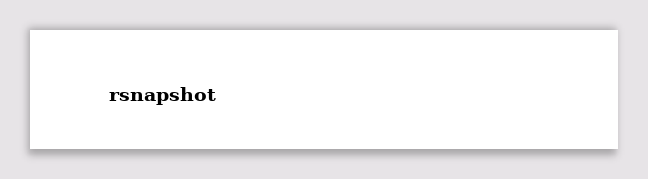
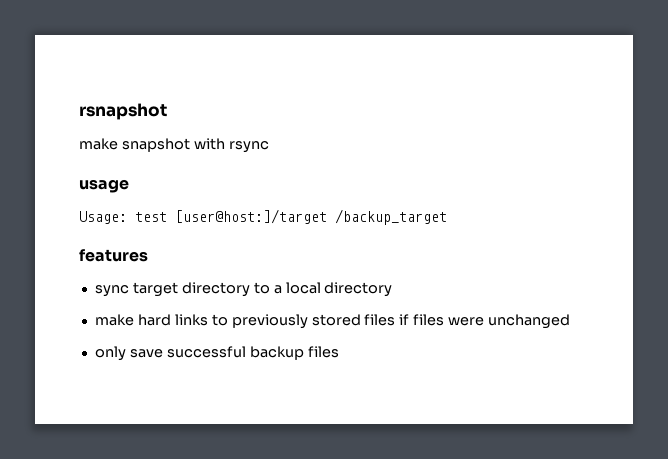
+ make snapshot with rsync
+ usage
+ Usage: test [user@host:]/target /backup_target
+ features
+ sync target directory to a local directory
+ make hard links to previously stored files if files were unchanged
+ only save successful backup files

